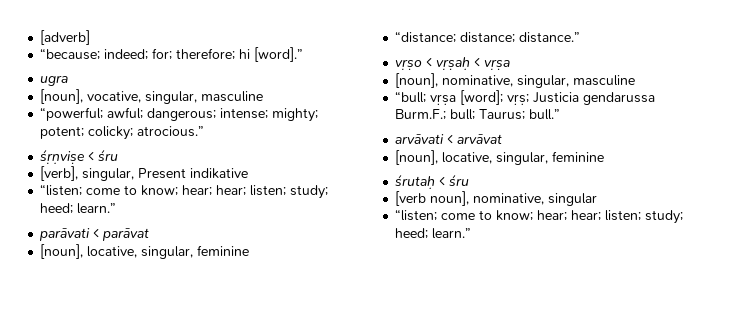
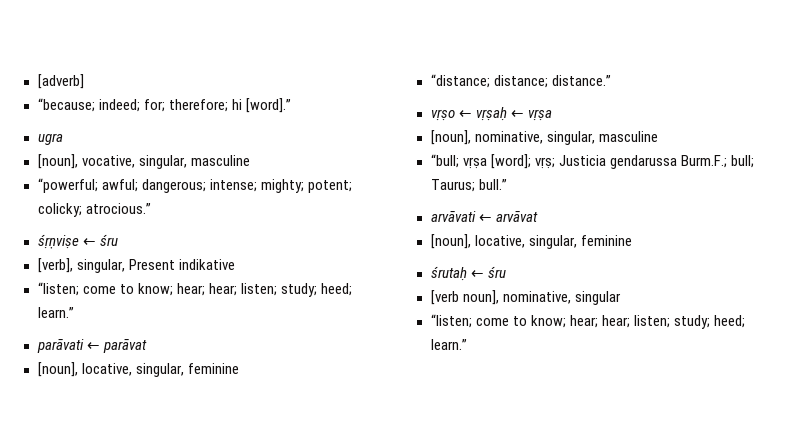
- śṛṇviṣe < śru
+ śṛṇviṣe ← śru
- parāvati < parāvat
+ parāvati ← parāvat
- vṛṣo < vṛṣaḥ < vṛṣa
+ vṛṣo ← vṛṣaḥ ← vṛṣa
- arvāvati < arvāvat
+ arvāvati ← arvāvat
- śrutaḥ < śru
+ śrutaḥ ← śru

